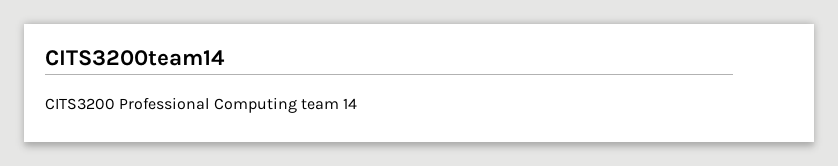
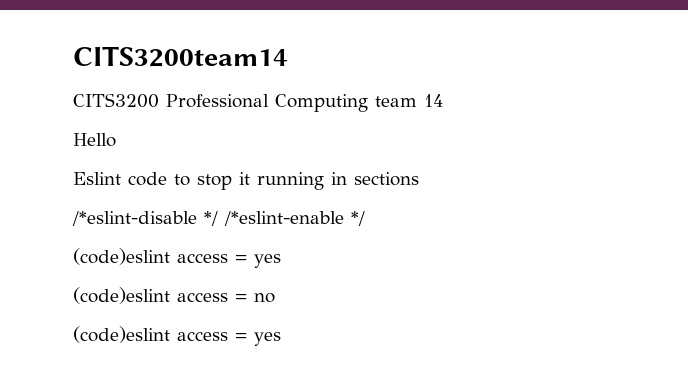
+ Hello
+ Eslint code to stop it running in sections
+ /*eslint-disable */ /*eslint-enable */
+ (code)eslint access = yes
+ (code)eslint access = no
+ (code)eslint access = yes

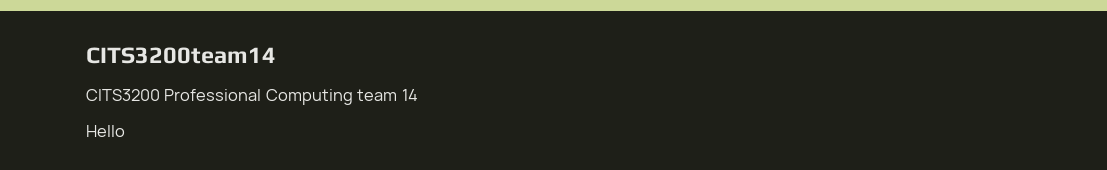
- Eslint code to stop it running in sections
- /*eslint-disable */ /*eslint-enable */
- (code)eslint access = yes
- (code)eslint access = no
- (code)eslint access = yes

